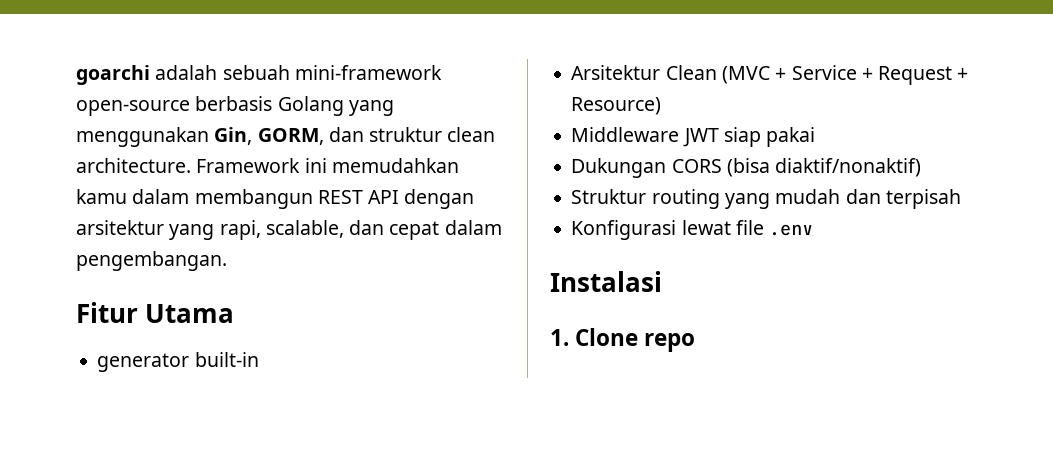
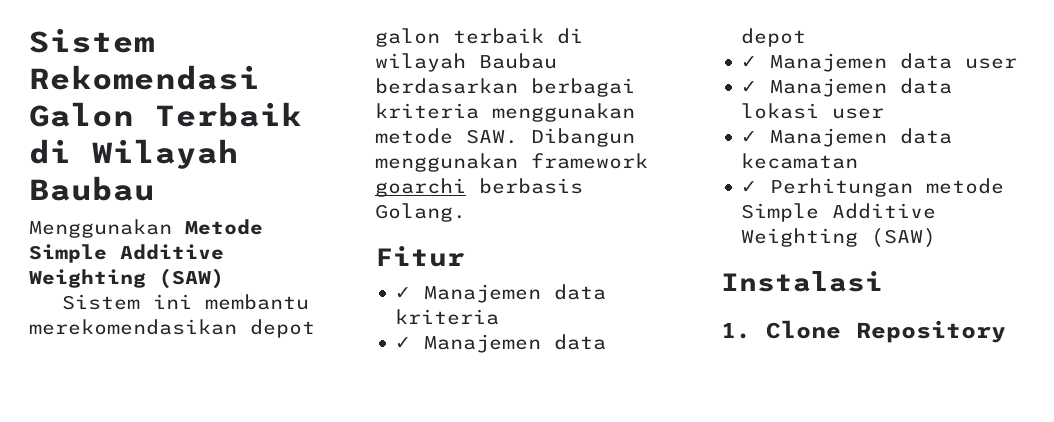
- goarchi adalah sebuah mini-framework open-source berbasis Golang yang menggunakan Gin, GORM, dan struktur clean architecture. Framework ini memudahkan kamu dalam membangun REST API dengan arsitektur yang rapi, scalable, dan cepat dalam pengembangan.
- Fitur Utama
- generator built-in
- Arsitektur Clean (MVC + Service + Request + Resource)
- Middleware JWT siap pakai
- Dukungan CORS (bisa diaktif/nonaktif)
- Struktur routing yang mudah dan terpisah
- Konfigurasi lewat file .env
+ Sistem Rekomendasi Galon Terbaik di Wilayah Baubau
+ Menggunakan Metode Simple Additive Weighting (SAW)
+ Sistem ini membantu merekomendasikan depot galon terbaik di wilayah Baubau berdasarkan berbagai kriteria menggunakan metode SAW. Dibangun menggunakan framework goarchi berbasis Golang.
+ Fitur
+ ✓ Manajemen data kriteria
+ ✓ Manajemen data depot
+ ✓ Manajemen data user
+ ✓ Manajemen data lokasi user
+ ✓ Manajemen data kecamatan
+ ✓ Perhitungan metode Simple Additive Weighting (SAW)
- 1. Clone repo
+ 1. Clone Repository

